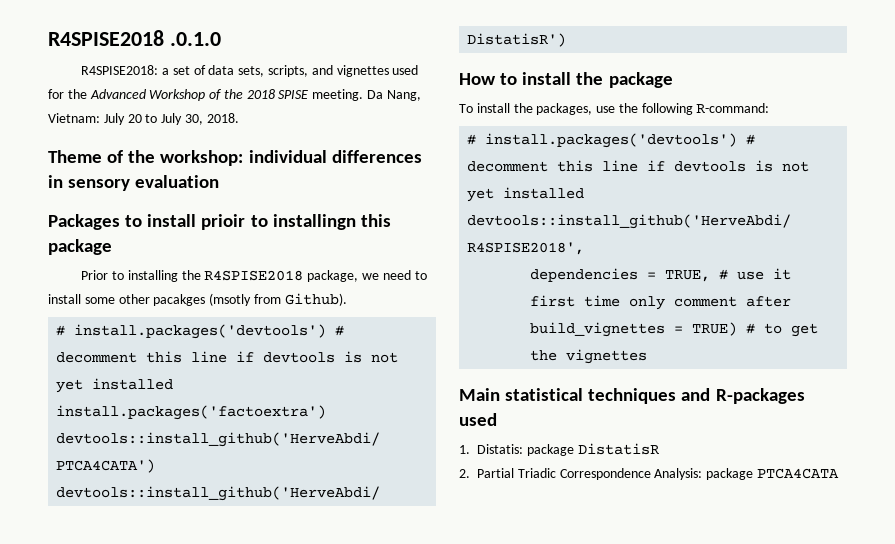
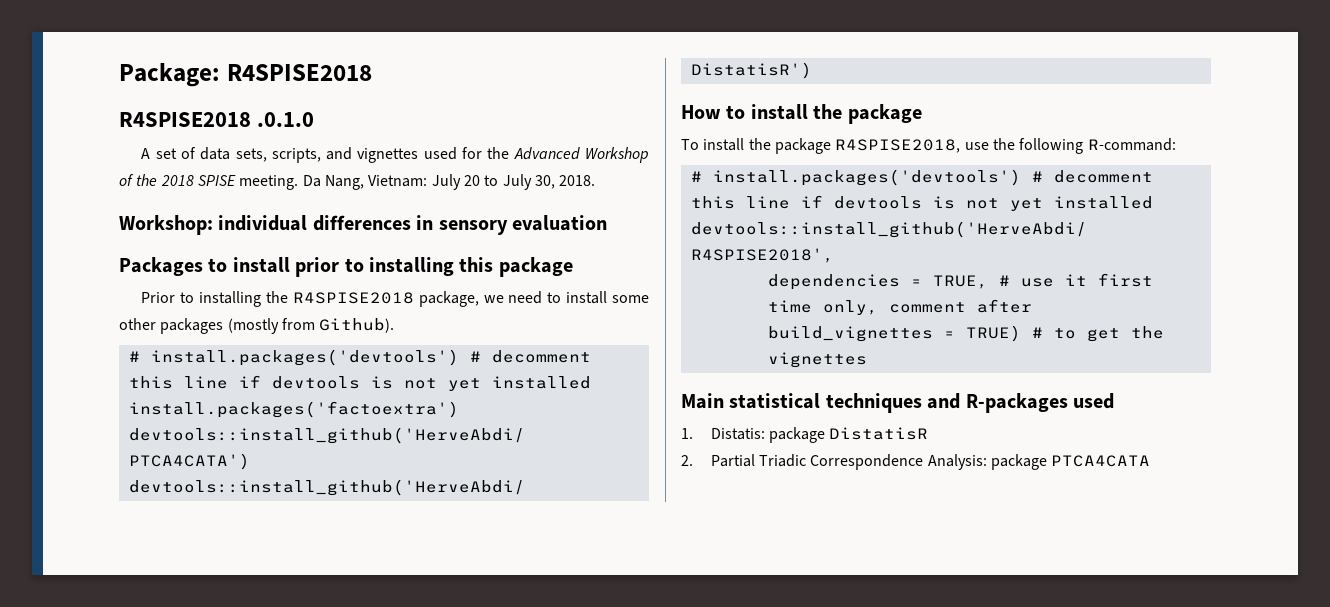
+ Package: R4SPISE2018
- R4SPISE2018: a set of data sets, scripts, and vignettes used for the Advanced Workshop of the 2018 SPISE meeting.
+ A set of data sets, scripts, and vignettes used for the Advanced Workshop of the 2018 SPISE meeting.
- Theme of the workshop: individual differences in sensory evaluation
+ Workshop: individual differences in sensory evaluation
- Packages to install prioir to installingn this package
+ Packages to install prior to installing this package
- Prior to installing the R4SPISE2018 package, we need to install some other pacakges (msotly from Github).
+ Prior to installing the R4SPISE2018 package, we need to install some other packages (mostly from Github).
- To install the packages, use the following R-command:
+ To install the package R4SPISE2018, use the following R-command:
- dependencies = TRUE, # use it first time only comment after
+ dependencies = TRUE, # use it first time only, comment after

